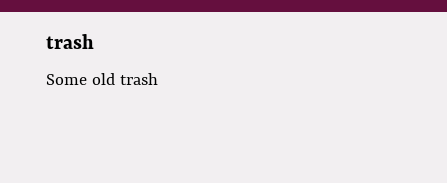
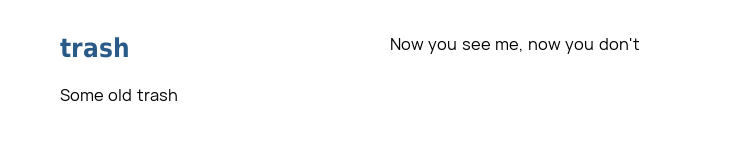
+ Now you see me, now you don't

